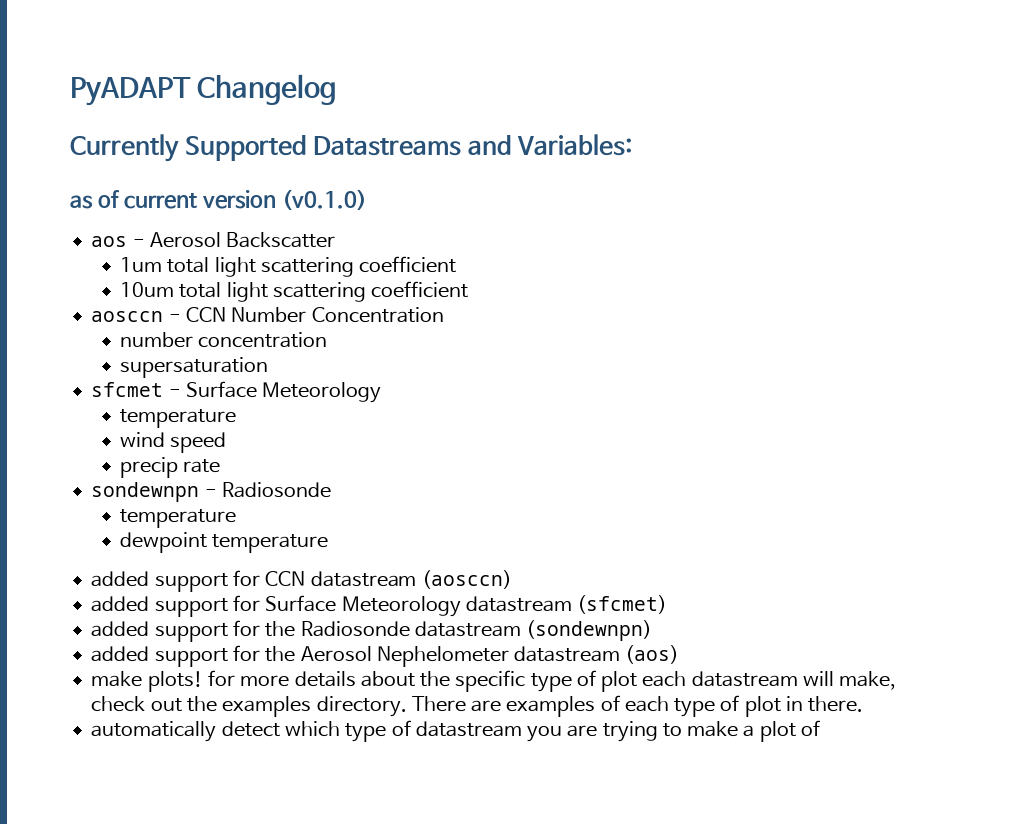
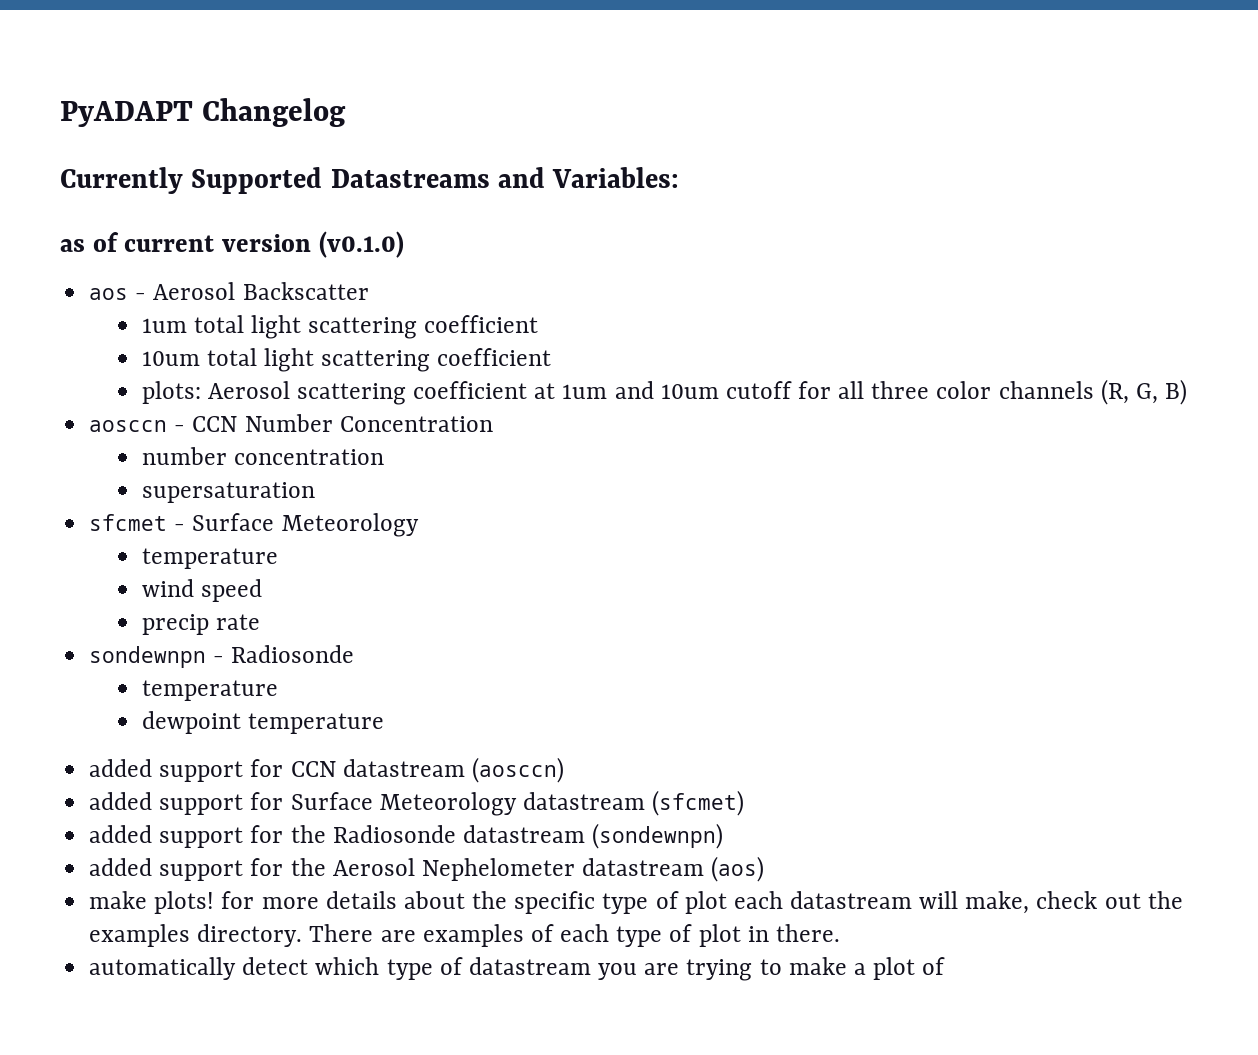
+ plots: Aerosol scattering coefficient at 1um and 10um cutoff for all three color channels (R, G, B)

